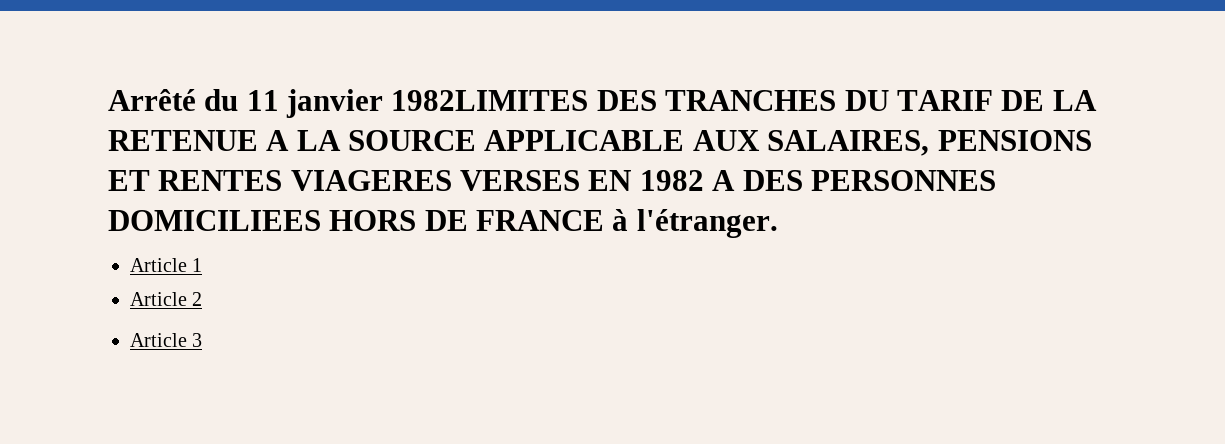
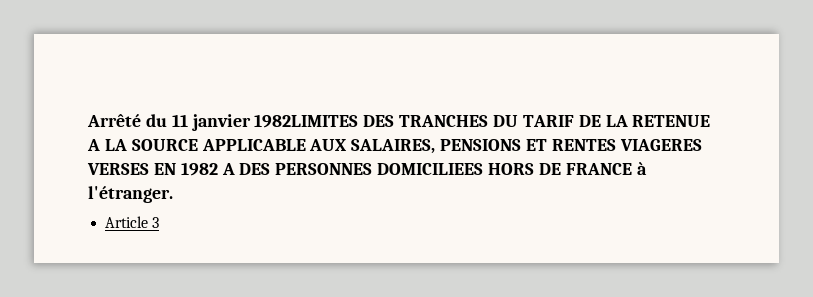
- Article 1
- Article 2

